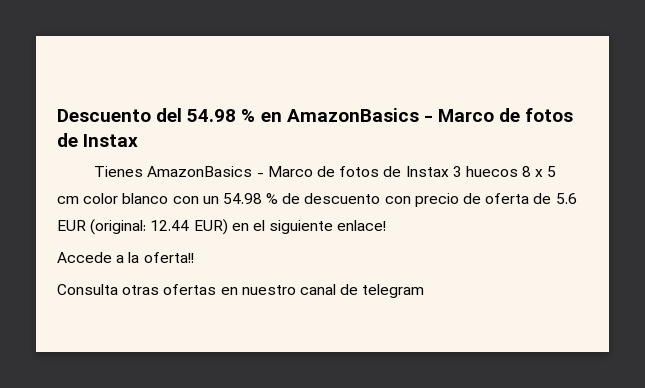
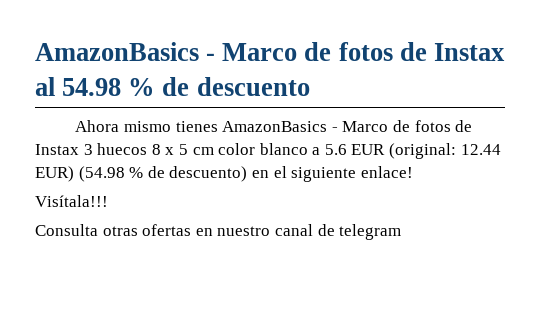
- Descuento del 54.98 % en AmazonBasics - Marco de fotos de Instax
- Tienes AmazonBasics - Marco de fotos de Instax 3 huecos 8 x 5 cm color blanco con un 54.98 % de descuento con precio de oferta de 5.6 EUR (original: 12.44 EUR) en el siguiente enlace!
+ AmazonBasics - Marco de fotos de Instax al 54.98 % de descuento
+ Ahora mismo tienes AmazonBasics - Marco de fotos de Instax 3 huecos 8 x 5 cm color blanco a 5.6 EUR (original: 12.44 EUR) (54.98 % de descuento) en el siguiente enlace!
- Accede a la oferta!!
+ Visítala!!!

